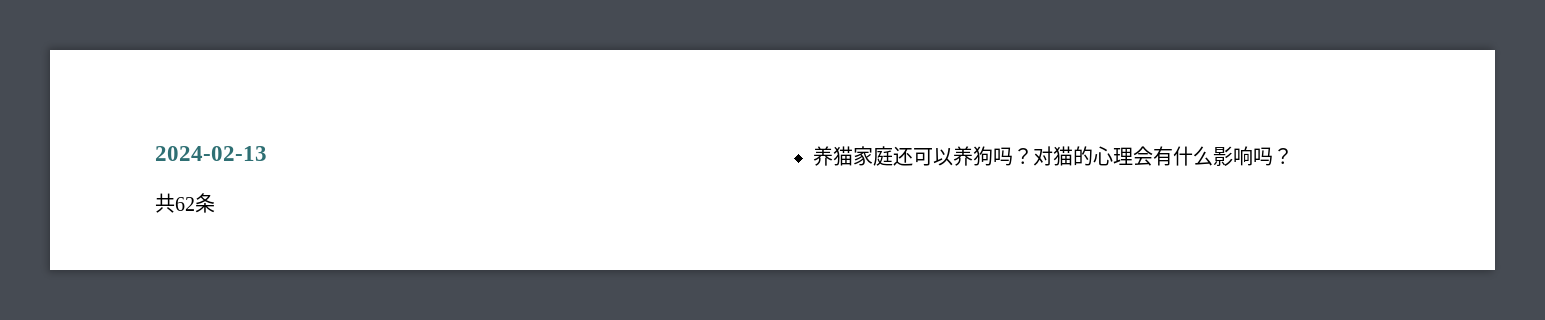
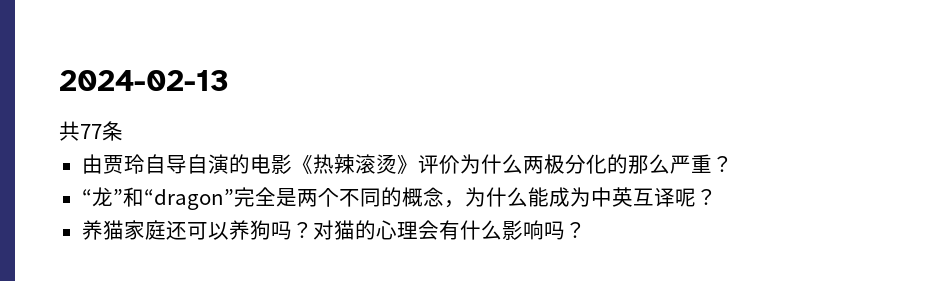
- 共62条
+ 共77条
+ 由贾玲自导自演的电影《热辣滚烫》评价为什么两极分化的那么严重？
+ “龙”和“dragon”完全是两个不同的概念，为什么能成为中英互译呢？

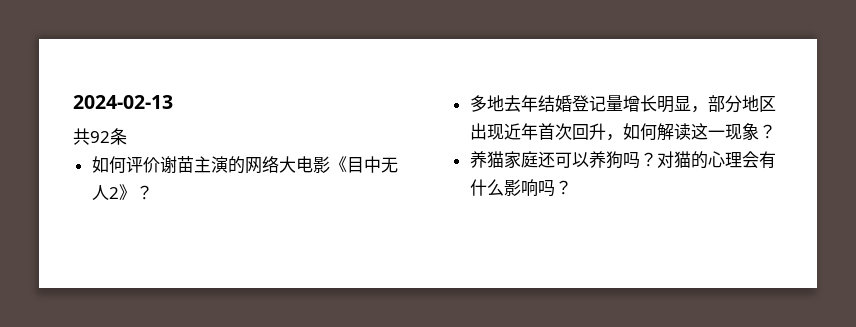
- 共77条
+ 共92条
- 由贾玲自导自演的电影《热辣滚烫》评价为什么两极分化的那么严重？
- “龙”和“dragon”完全是两个不同的概念，为什么能成为中英互译呢？
+ 如何评价谢苗主演的网络大电影《目中无人2》？
+ 多地去年结婚登记量增长明显，部分地区出现近年首次回升，如何解读这一现象？

